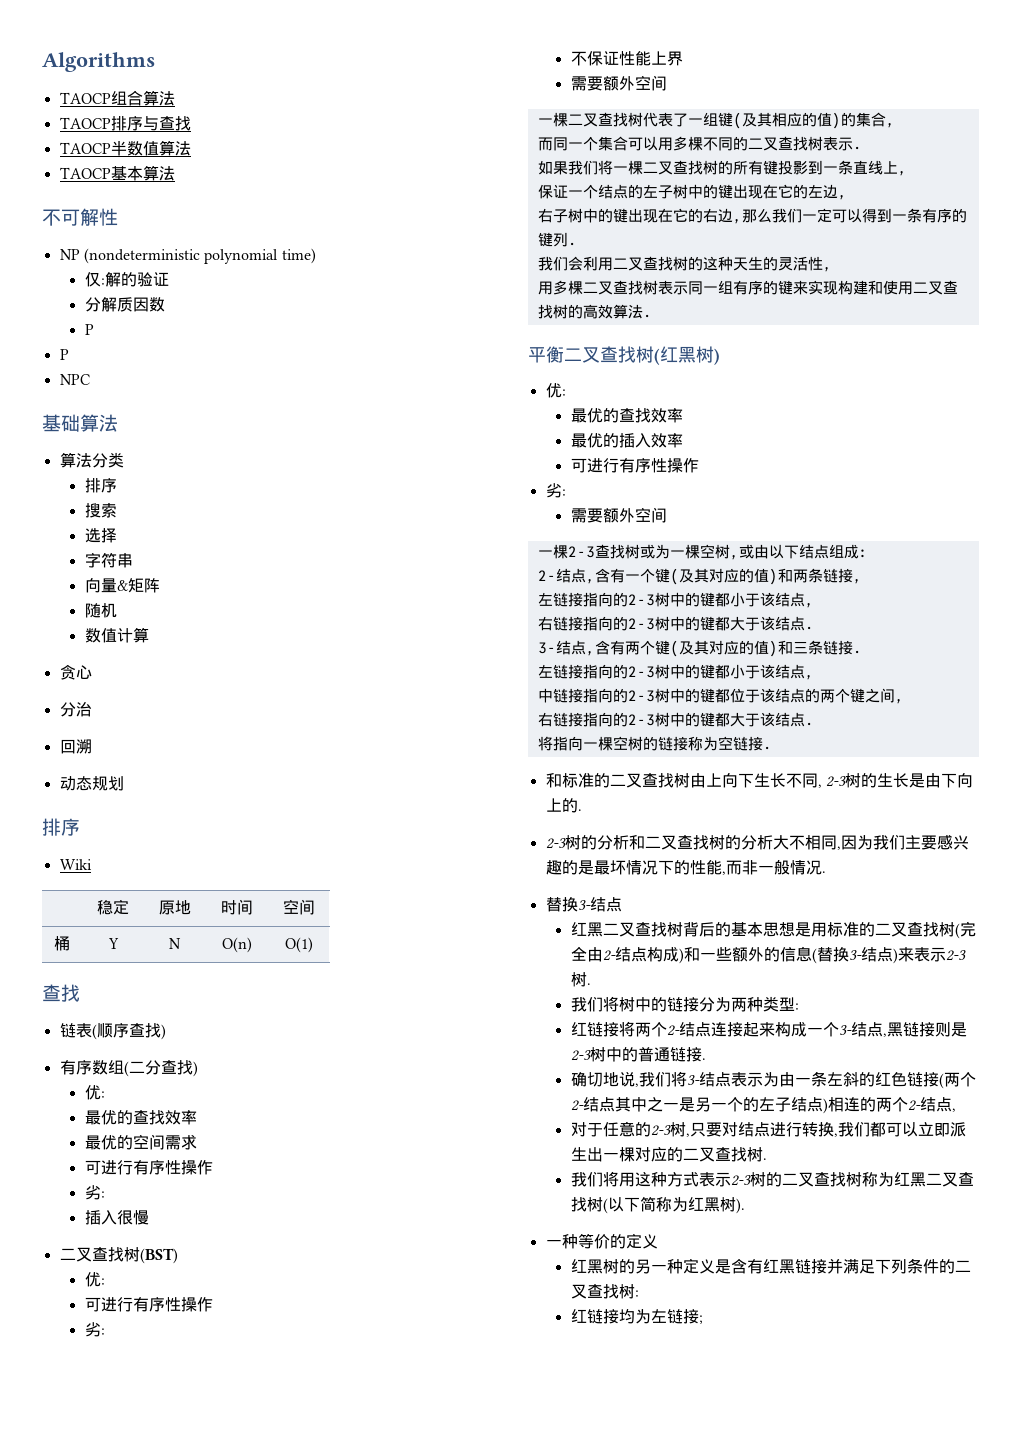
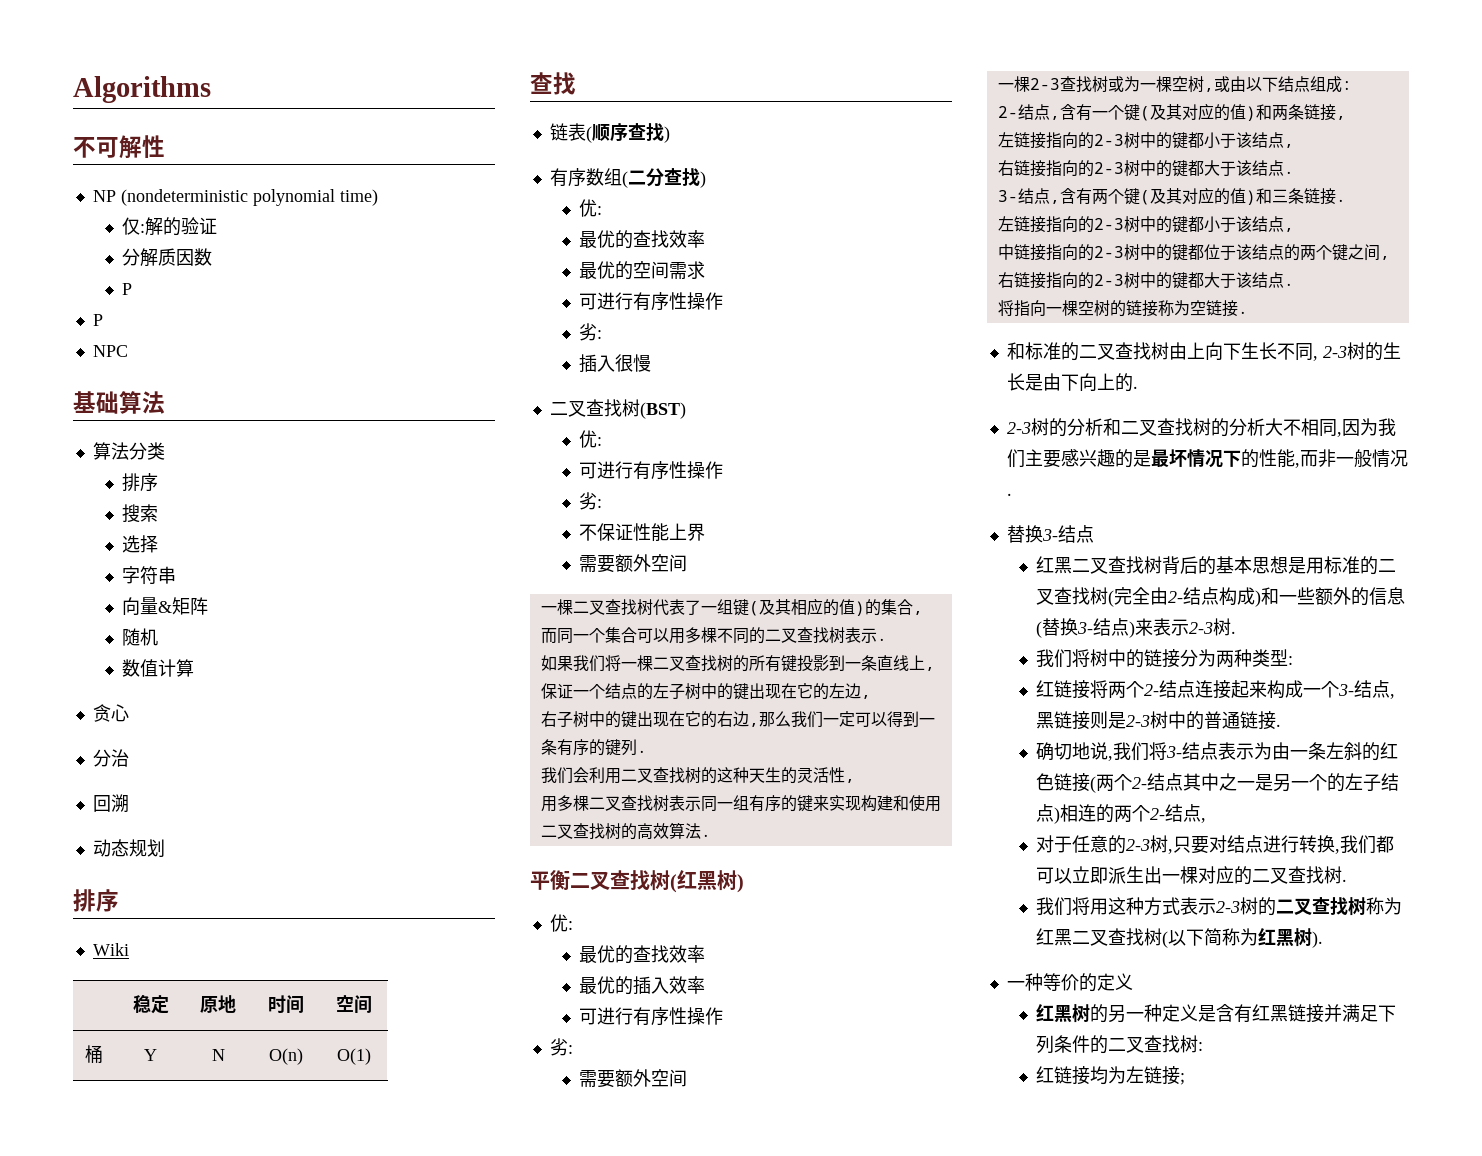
- TAOCP组合算法
- TAOCP排序与查找
- TAOCP半数值算法
- TAOCP基本算法

